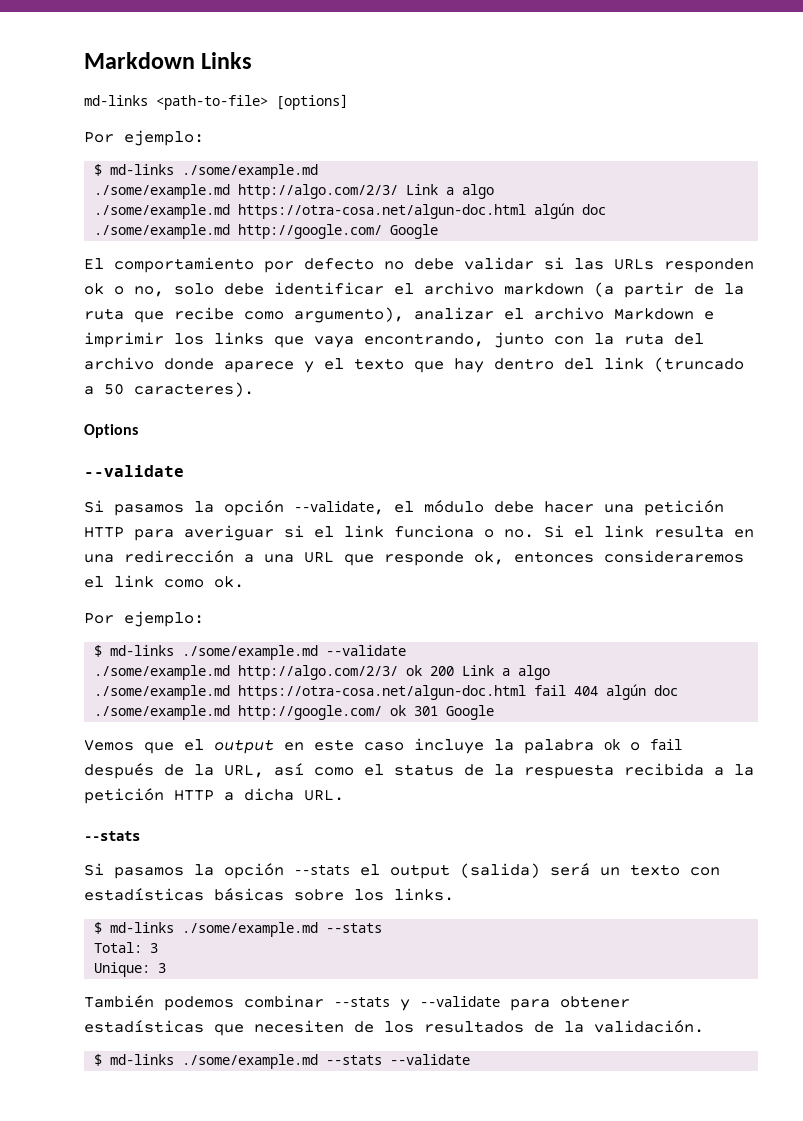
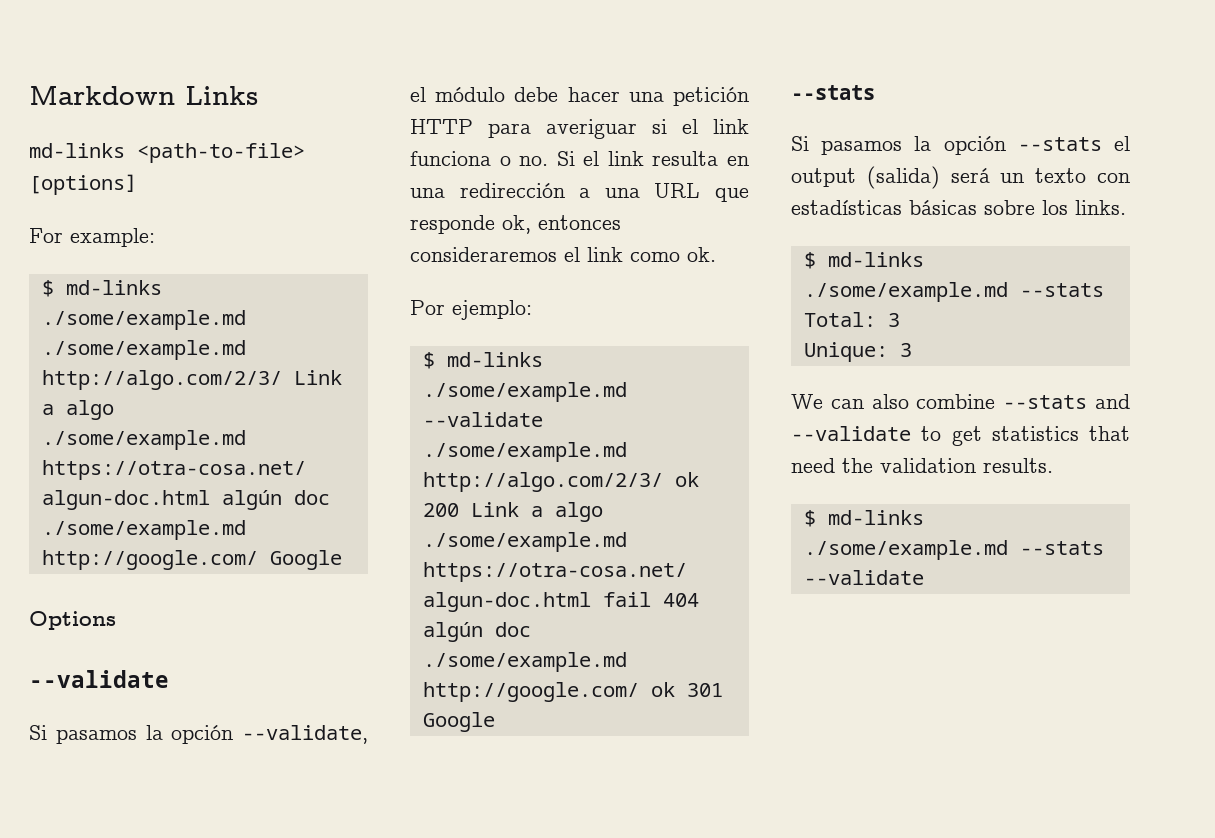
  md-links <path-to-file> [options]
- Por ejemplo:
+ For example:
- El comportamiento por defecto no debe validar si las URLs responden ok o no, solo debe identificar el archivo markdown (a partir de la ruta que recibe como argumento), analizar el archivo Markdown e imprimir los links que vaya encontrando, junto con la ruta del archivo donde aparece y el texto que hay dentro del link (truncado a 50 caracteres).
- Vemos que el output en este caso incluye la palabra ok o fail después de la URL, así como el status de la respuesta recibida a la petición HTTP a dicha URL.
- También podemos combinar --stats y --validate para obtener estadísticas que necesiten de los resultados de la validación.
+ We can also combine --stats and --validate to get statistics that need the validation results.

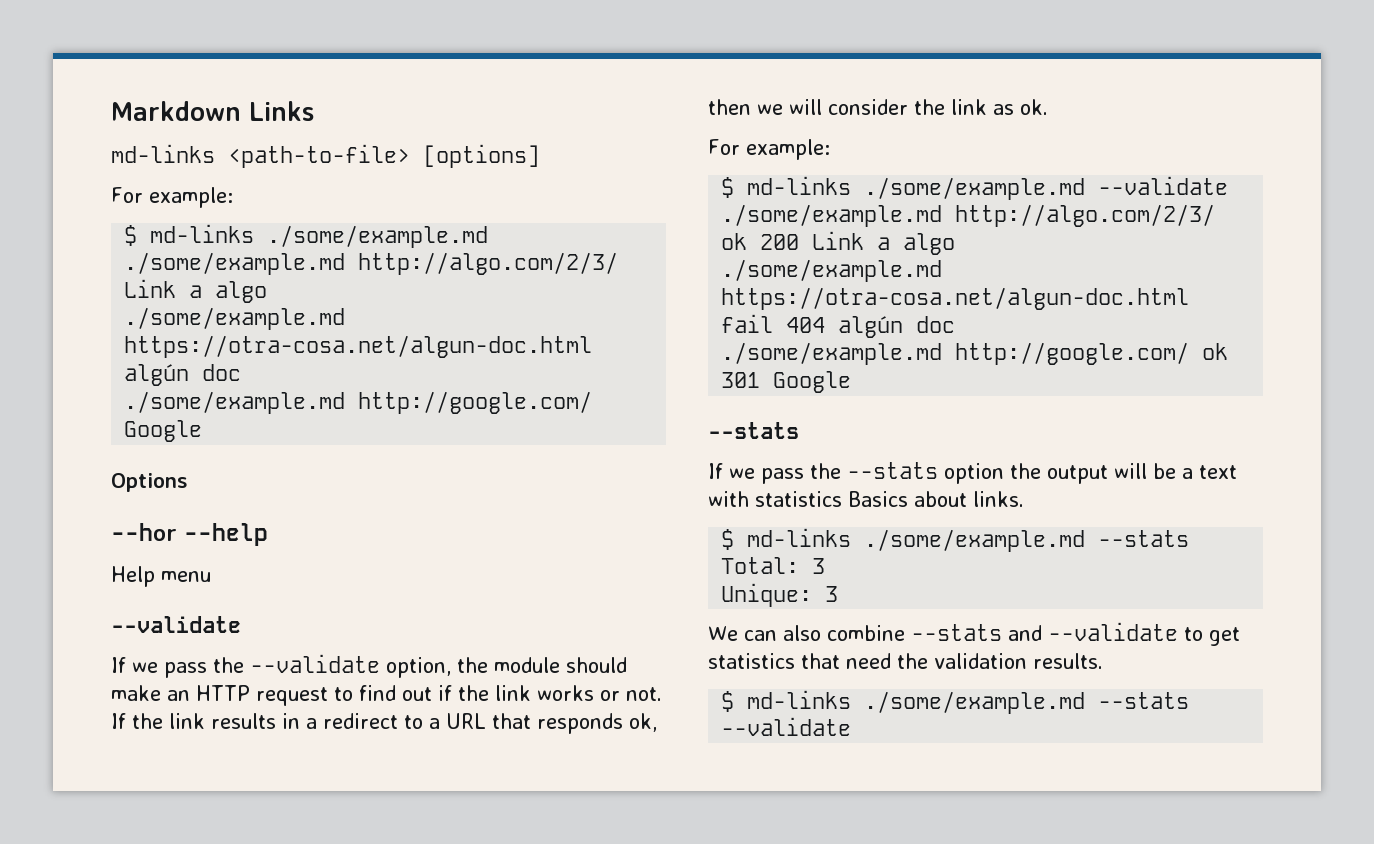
  Options
+ --hor --help
+ Help menu
  --validate
- Si pasamos la opción --validate, el módulo debe hacer una petición HTTP para averiguar si el link funciona o no. Si el link resulta en una redirección a una URL que responde ok, entonces consideraremos el link como ok.
- Por ejemplo:
+ If we pass the --validate option, the module should make an HTTP request to find out if the link works or not. If the link results in a redirect to a URL that responds ok, then we will consider the link as ok.
+ For example:
- Si pasamos la opción --stats el output (salida) será un texto con estadísticas básicas sobre los links.
+ If we pass the --stats option the output will be a text with statistics Basics about links.

